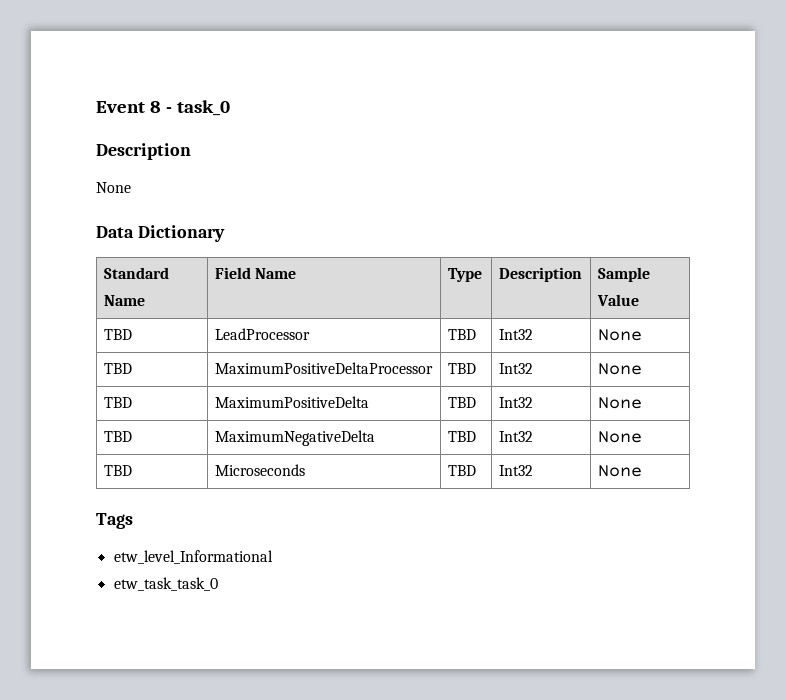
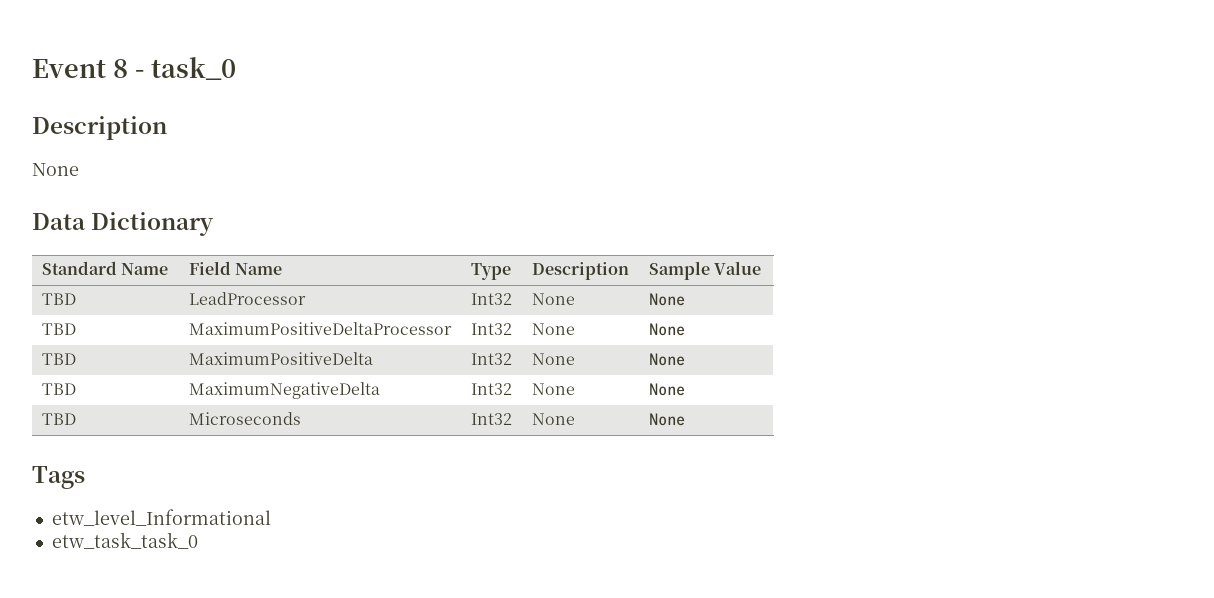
- TBD | LeadProcessor | TBD | Int32 | None
+ TBD | LeadProcessor | Int32 | None | None
- TBD | MaximumPositiveDeltaProcessor | TBD | Int32 | None
+ TBD | MaximumPositiveDeltaProcessor | Int32 | None | None
- TBD | MaximumPositiveDelta | TBD | Int32 | None
+ TBD | MaximumPositiveDelta | Int32 | None | None
- TBD | MaximumNegativeDelta | TBD | Int32 | None
+ TBD | MaximumNegativeDelta | Int32 | None | None
- TBD | Microseconds | TBD | Int32 | None
+ TBD | Microseconds | Int32 | None | None

